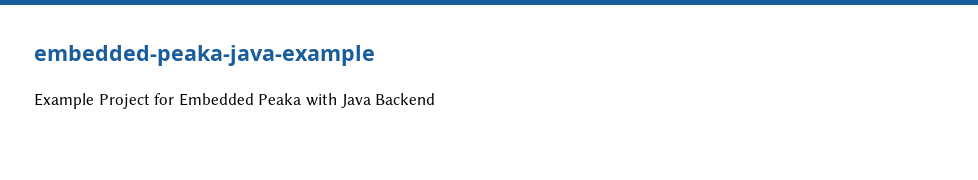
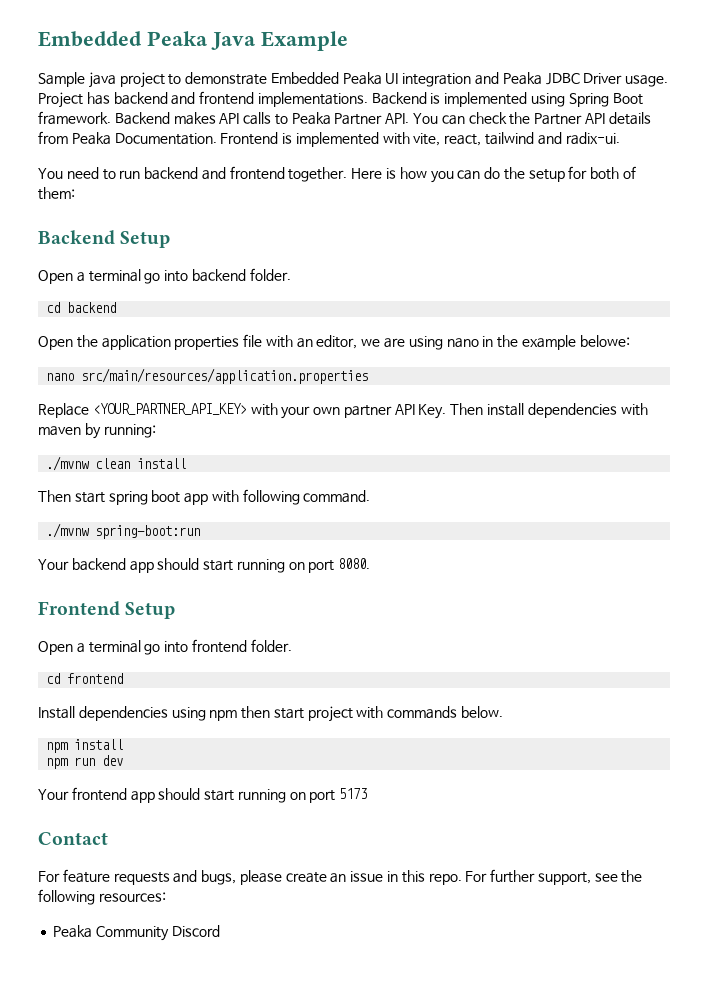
- embedded-peaka-java-example
- Example Project for Embedded Peaka with Java Backend
+ Embedded Peaka Java Example
+ Sample java project to demonstrate Embedded Peaka UI integration and Peaka JDBC Driver usage. Project has backend and frontend implementations. Backend is implemented using Spring Boot framework. Backend makes API calls to Peaka Partner API. You can check the Partner API details from Peaka Documentation. Frontend is implemented with vite, react, tailwind and radix-ui.
+ You need to run backend and frontend together. Here is how you can do the setup for both of them:
+ Backend Setup
+ Open a terminal go into backend folder.
+ cd backend
+ Open the application properties file with an editor, we are using nano in the example belowe:
+ nano src/main/resources/application.properties
+ Replace <YOUR_PARTNER_API_KEY> with your own partner API Key. Then install dependencies with maven by running:
+ ./mvnw clean install
+ Then start spring boot app with following command.
+ ./mvnw spring-boot:run
+ Your backend app should start running on port 8080.
+ Frontend Setup
+ Open a terminal go into frontend folder.
+ cd frontend
+ Install dependencies using npm then start project with commands below.
+ npm install
+ npm run dev
+ Your frontend app should start running on port 5173
+ Contact
+ For feature requests and bugs, please create an issue in this repo. For further support, see the following resources:
+ Peaka Community Discord

